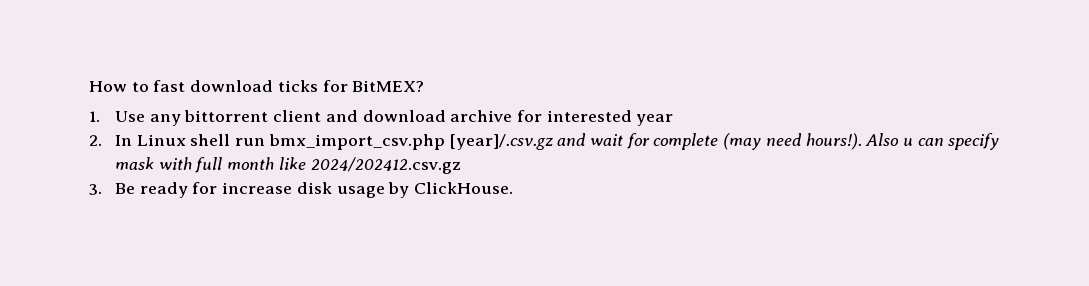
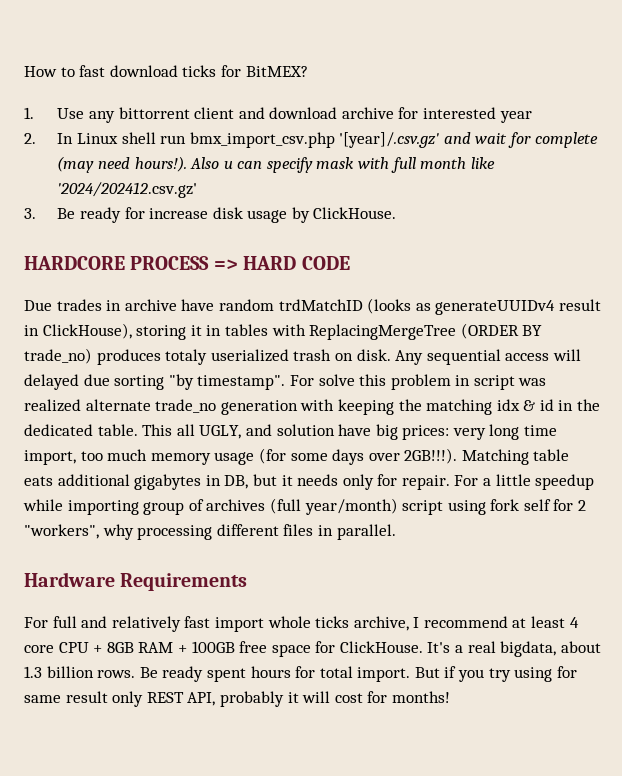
- 2. In Linux shell run bmx_import_csv.php [year]/.csv.gz and wait for complete (may need hours!).
+ 2. In Linux shell run bmx_import_csv.php '[year]/.csv.gz' and wait for complete (may need hours!).
- Also u can specify mask with full month like 2024/202412.csv.gz
+ Also u can specify mask with full month like '2024/202412.csv.gz'
+ HARDCORE PROCESS => HARD CODE
+ Due trades in archive have random trdMatchID (looks as generateUUIDv4 result in ClickHouse), storing it in tables with ReplacingMergeTree (ORDER BY trade_no) produces totaly userialized trash on disk. Any sequential access will delayed due sorting "by timestamp". For solve this problem in script was realized alternate trade_no generation with keeping the matching idx & id in the dedicated table. This all UGLY, and solution have big prices: very long time import, too much memory usage (for some days over 2GB!!!). Matching table eats additional gigabytes in DB, but it needs only for repair. For a little speedup while importing group of archives (full year/month) script using fork self for 2 "workers", why processing different files in parallel.
+ Hardware Requirements
+ For full and relatively fast import whole ticks archive, I recommend at least 4 core CPU + 8GB RAM + 100GB free space for ClickHouse. It's a real bigdata, about 1.3 billion rows. Be ready spent hours for total import. But if you try using for same result only REST API, probably it will cost for months!

